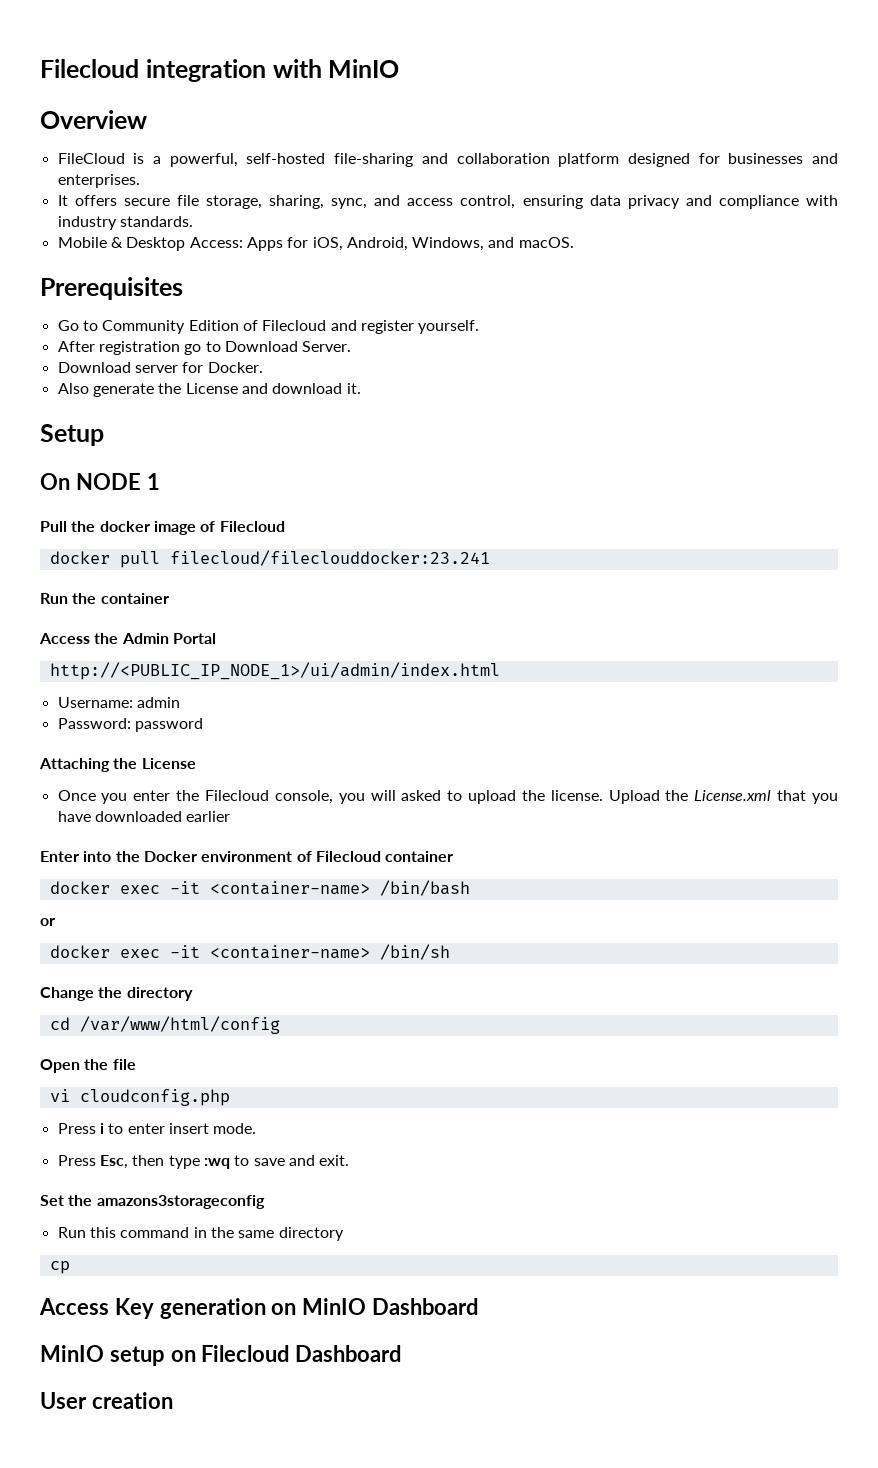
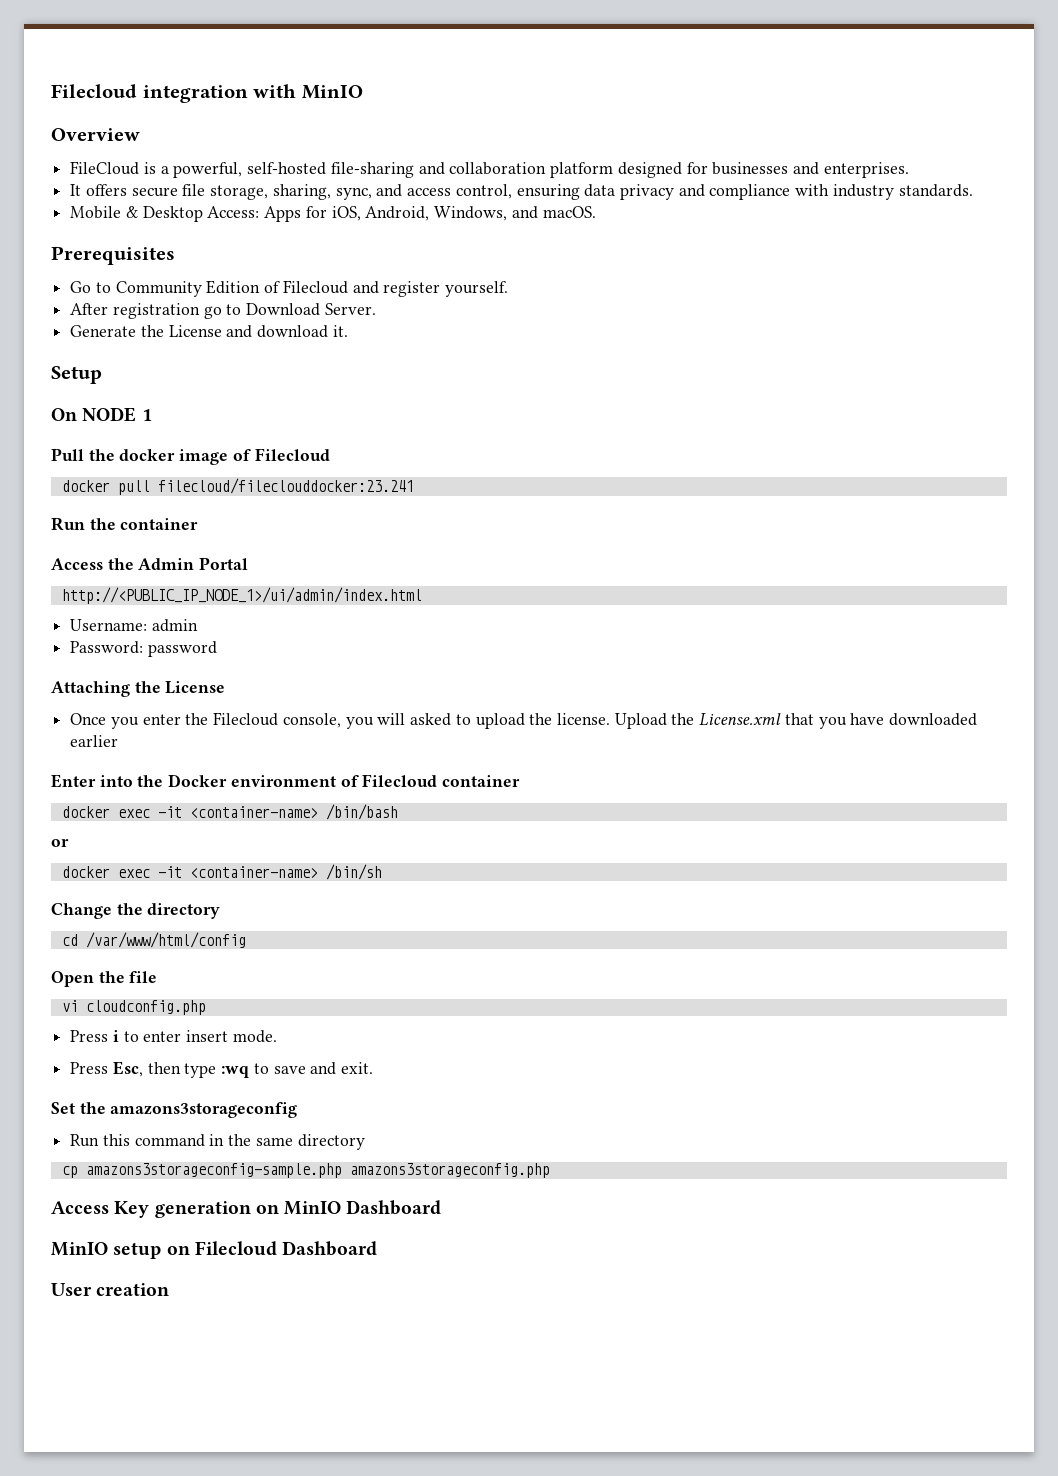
- Download server for Docker.
- Also generate the License and download it.
+ Generate the License and download it.
- cp
+ cp amazons3storageconfig-sample.php amazons3storageconfig.php

